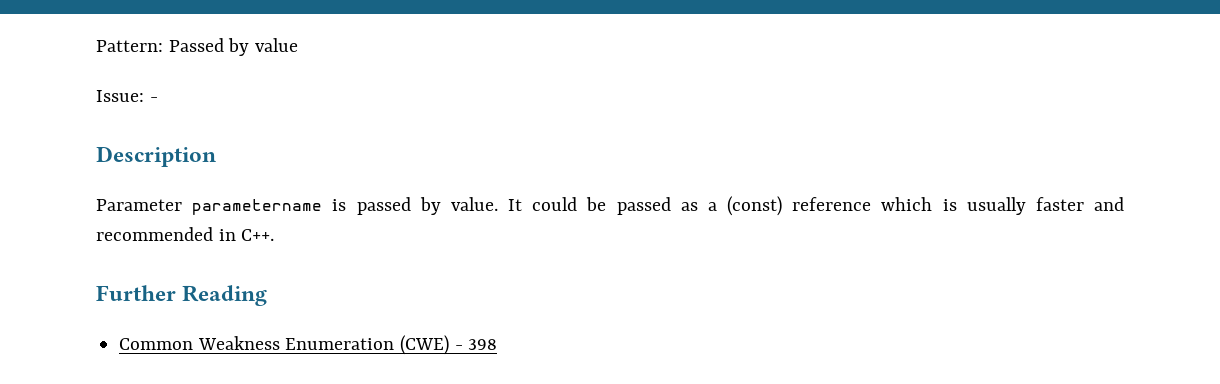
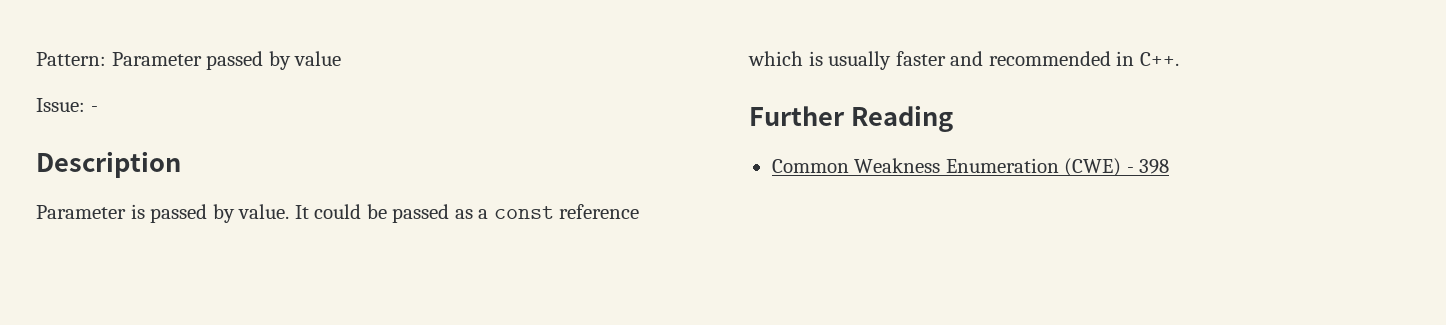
- Pattern: Passed by value
+ Pattern: Parameter passed by value
- Parameter parametername is passed by value.
+ Parameter is passed by value.
- It could be passed as a (const) reference which is usually faster and recommended in C++.
+ It could be passed as a const reference which is usually faster and recommended in C++.

